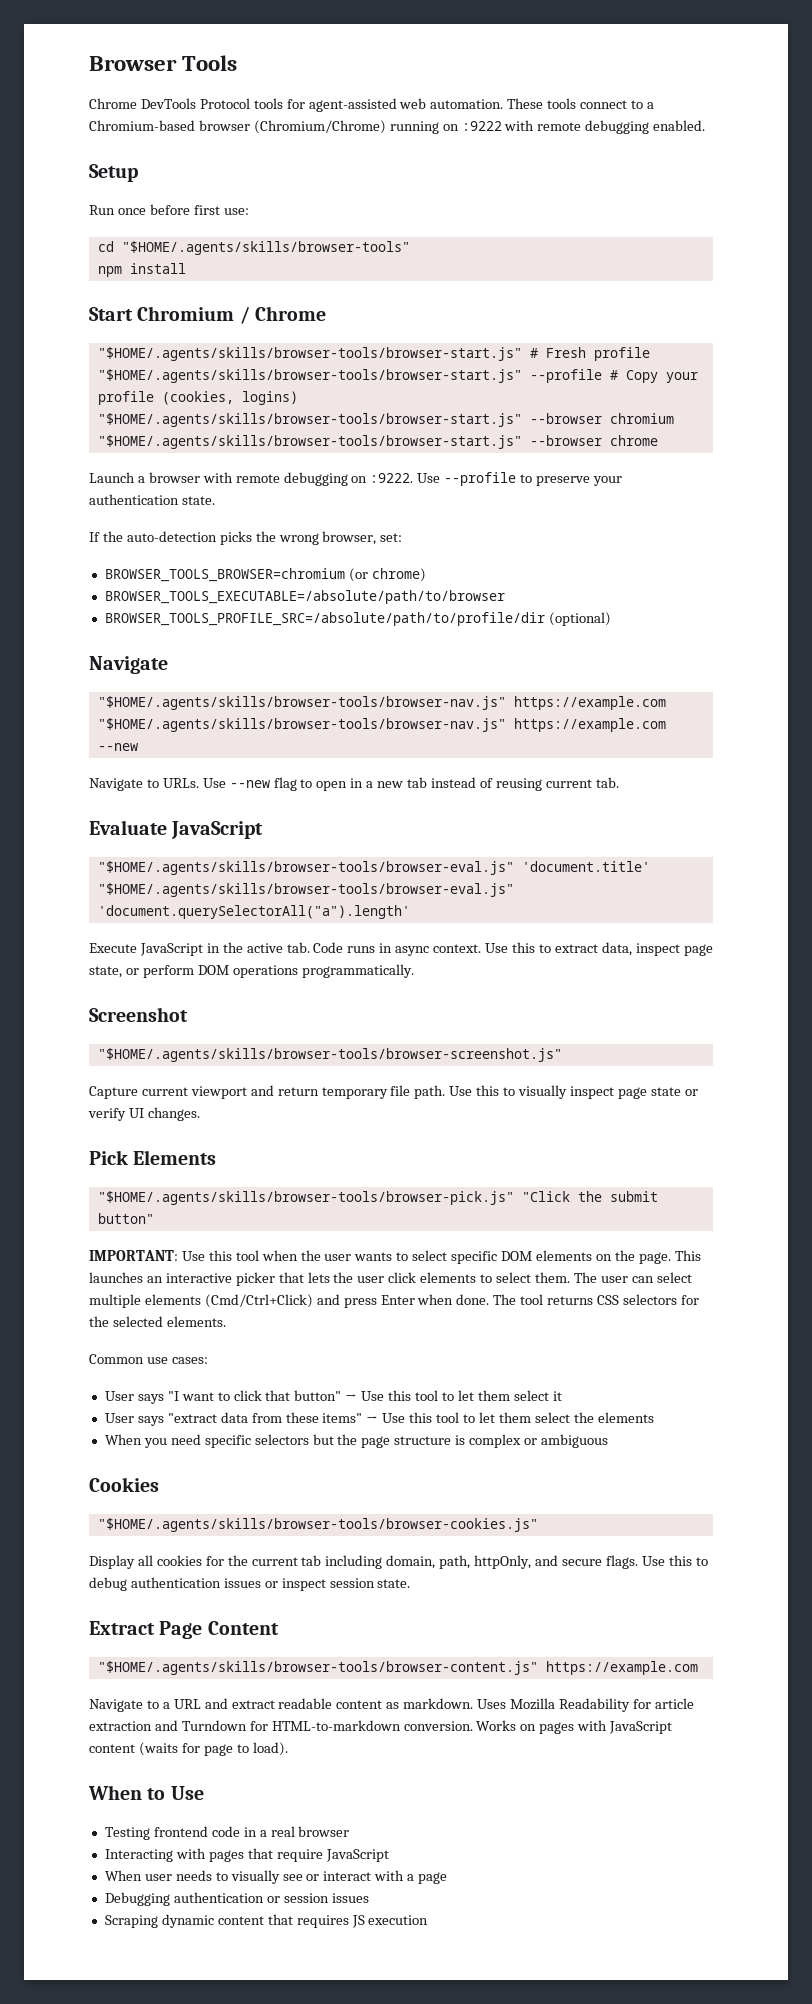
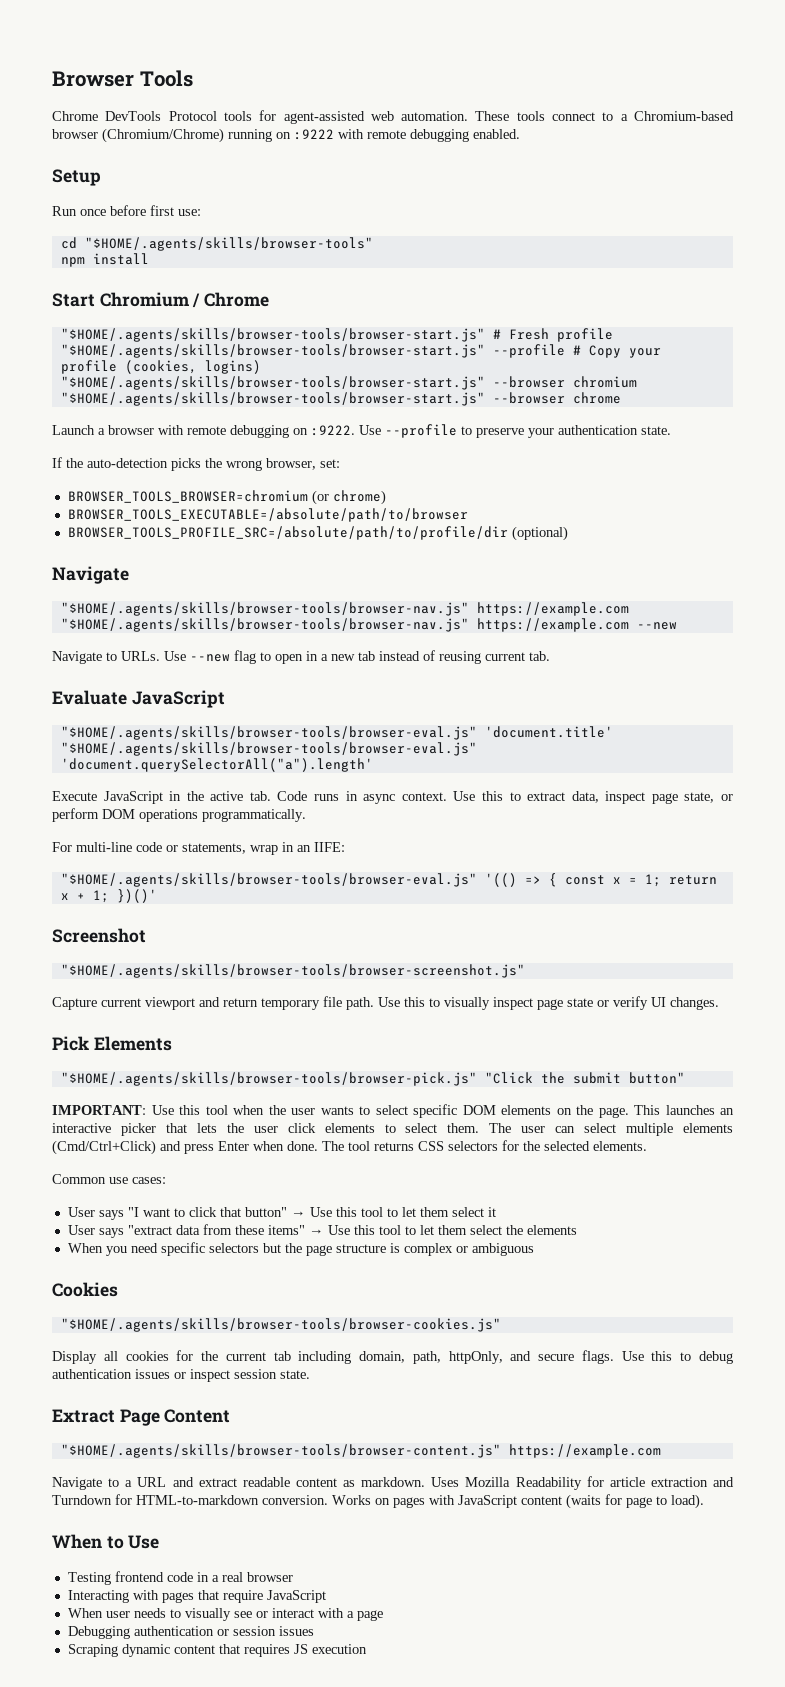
+ For multi-line code or statements, wrap in an IIFE:
+ "$HOME/.agents/skills/browser-tools/browser-eval.js" '(() => { const x = 1; return x + 1; })()'

